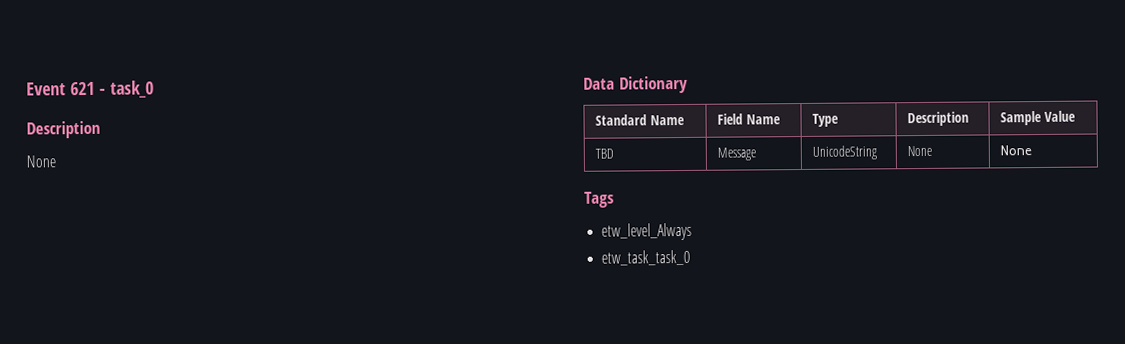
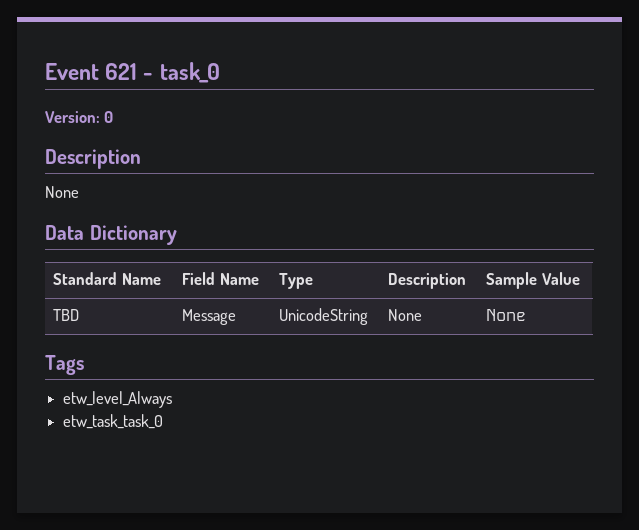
+ Version: 0

